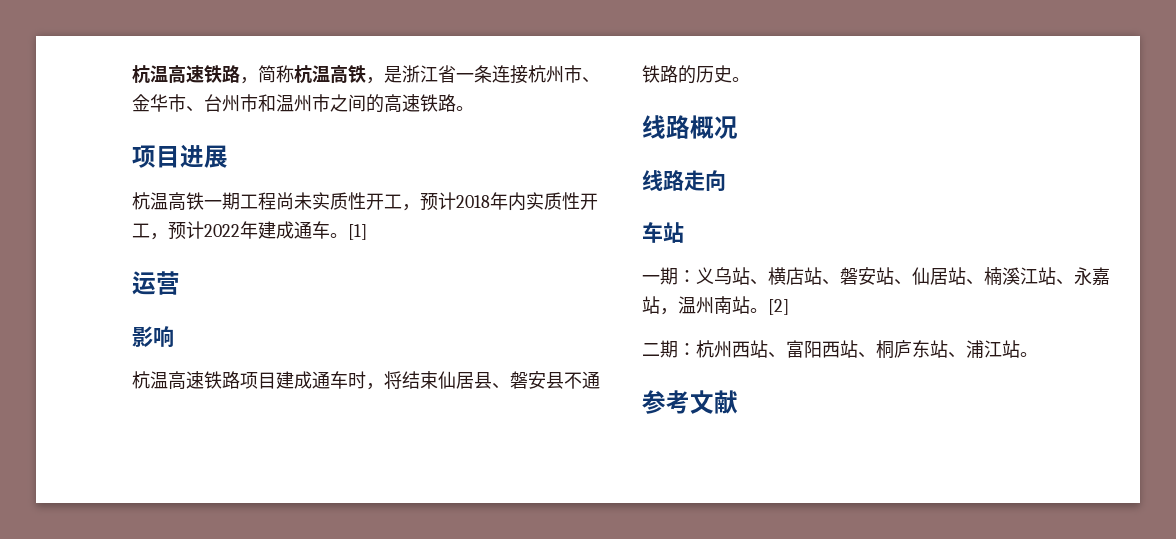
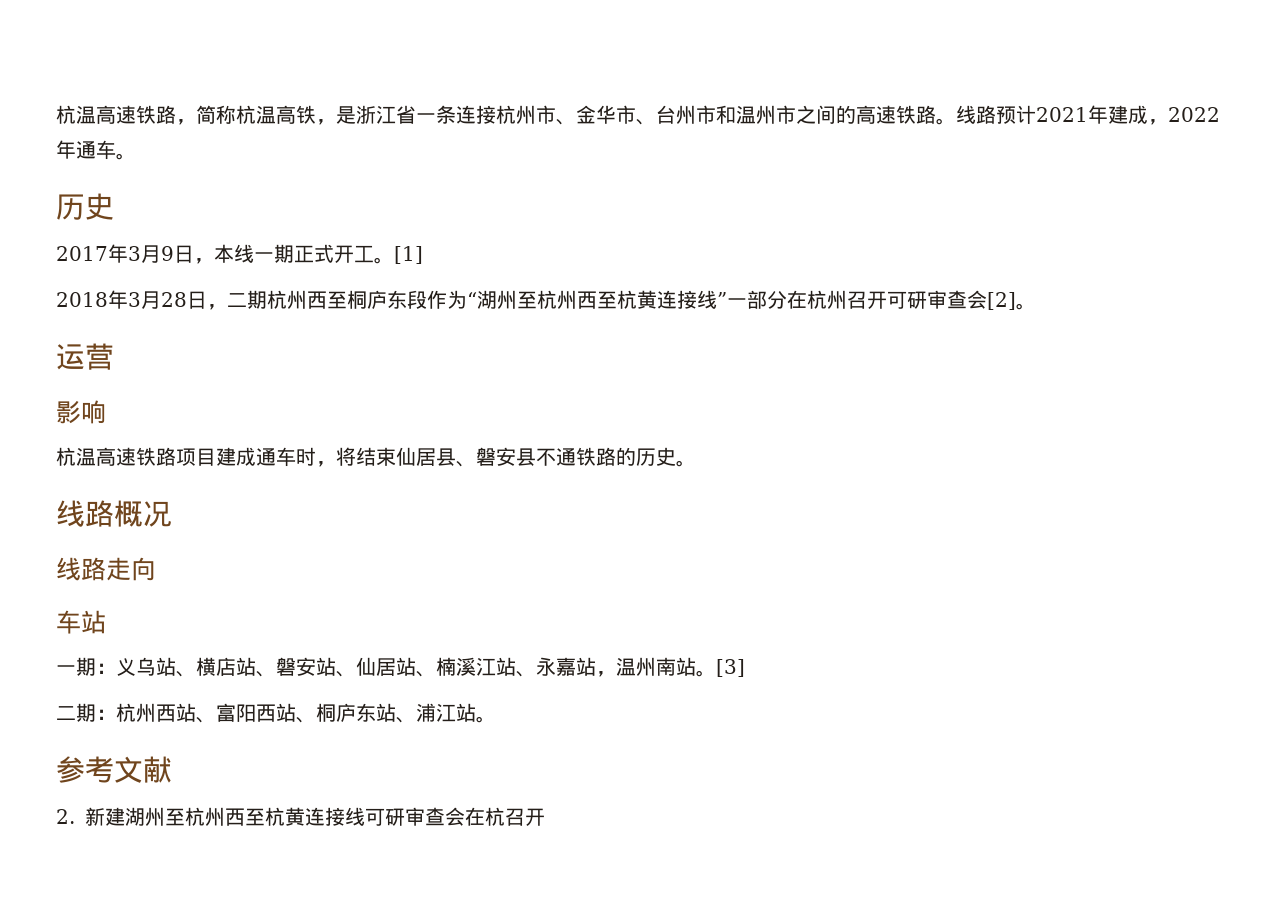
- 杭温高速铁路，简称杭温高铁，是浙江省一条连接杭州市、金华市、台州市和温州市之间的高速铁路。
- 项目进展
- 杭温高铁一期工程尚未实质性开工，预计2018年内实质性开工，预计2022年建成通车。[1]
+ 杭温高速铁路，简称杭温高铁，是浙江省一条连接杭州市、金华市、台州市和温州市之间的高速铁路。线路预计2021年建成，2022年通车。
+ 历史
+ 2017年3月9日，本线一期正式开工。[1]
+ 2018年3月28日，二期杭州西至桐庐东段作为“湖州至杭州西至杭黄连接线”一部分在杭州召开可研审查会[2]。
- [2]
+ [3]
+ 2.新建湖州至杭州西至杭黄连接线可研审查会在杭召开

